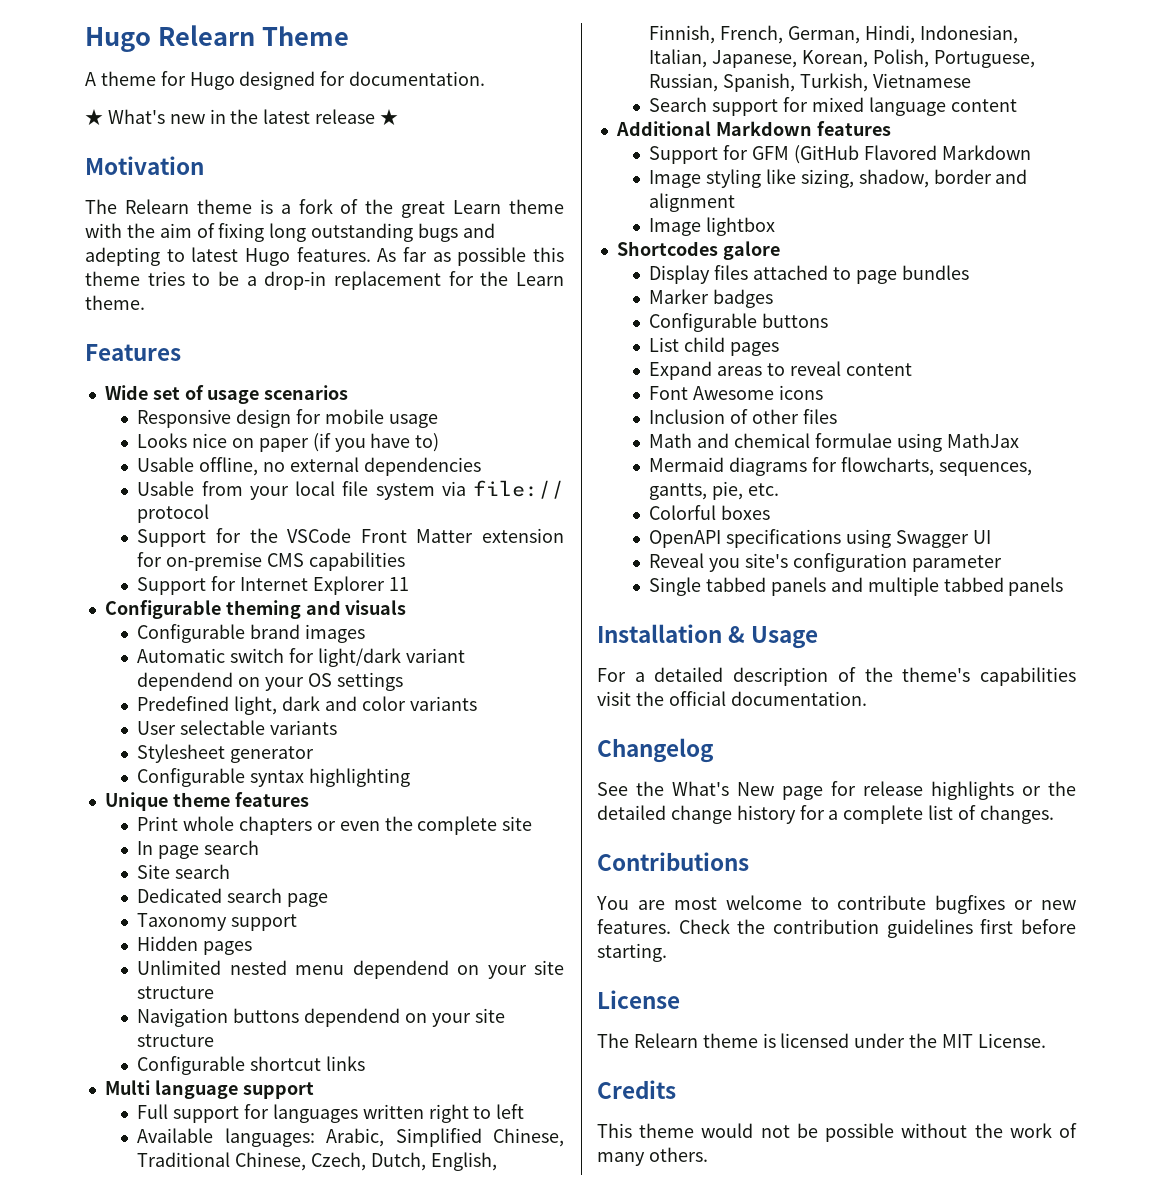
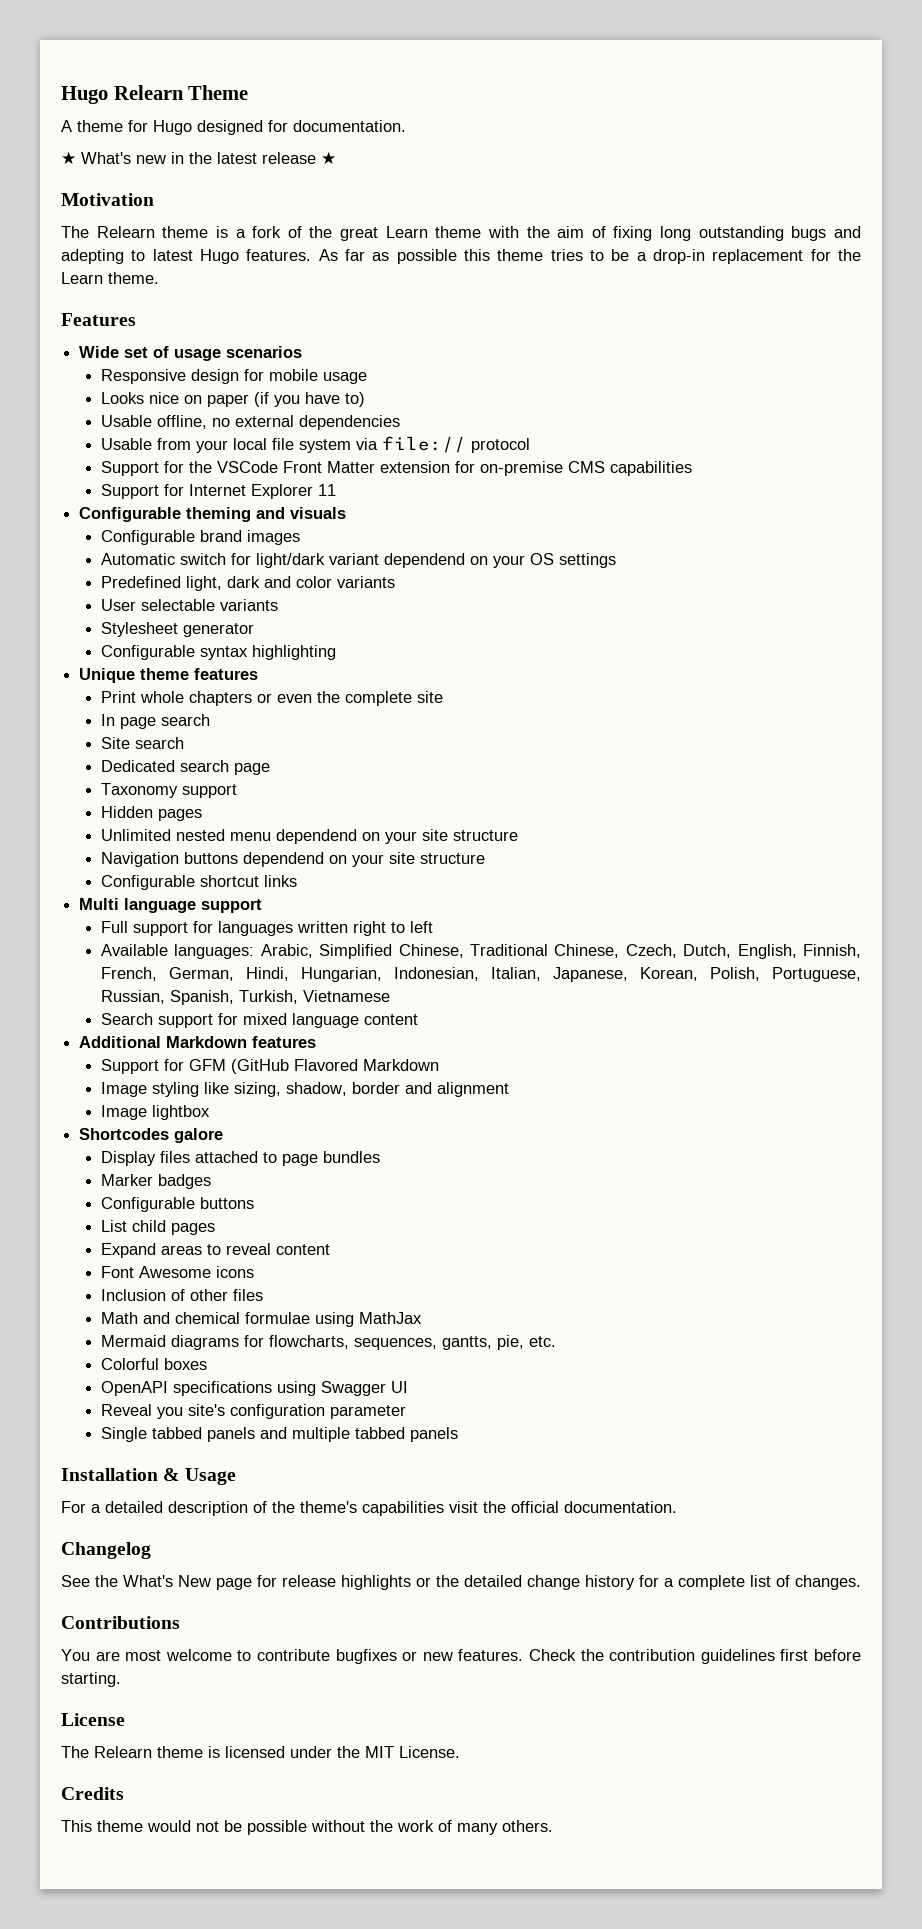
- Available languages: Arabic, Simplified Chinese, Traditional Chinese, Czech, Dutch, English, Finnish, French, German, Hindi, Indonesian, Italian, Japanese, Korean, Polish, Portuguese, Russian, Spanish, Turkish, Vietnamese
+ Available languages: Arabic, Simplified Chinese, Traditional Chinese, Czech, Dutch, English, Finnish, French, German, Hindi, Hungarian, Indonesian, Italian, Japanese, Korean, Polish, Portuguese, Russian, Spanish, Turkish, Vietnamese

